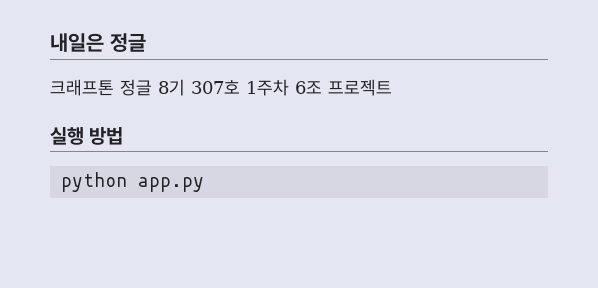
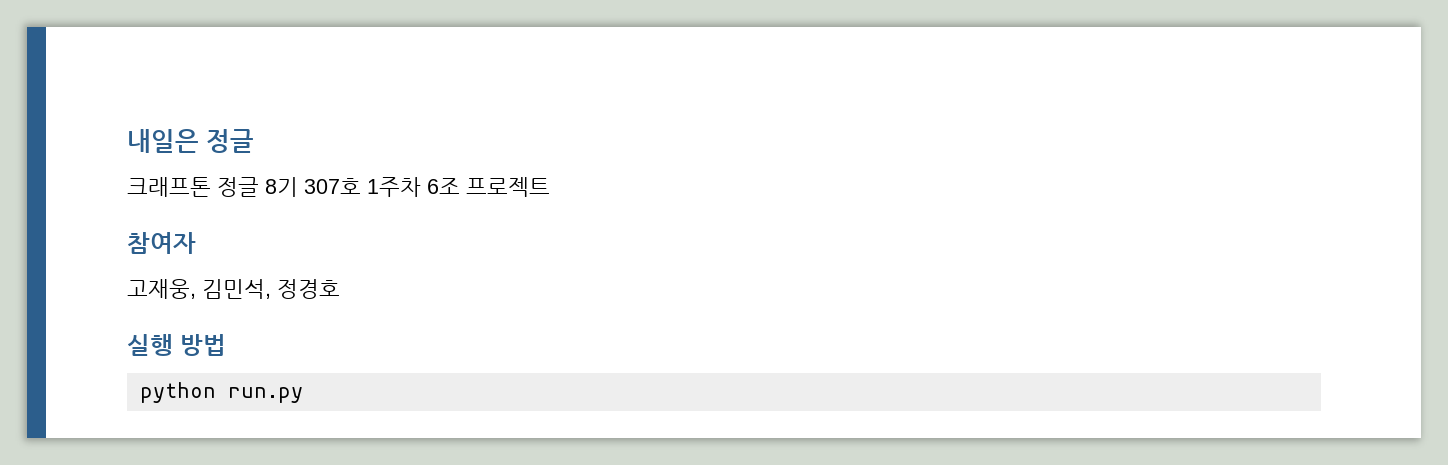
+ 참여자
+ 고재웅, 김민석, 정경호
- python app.py
+ python run.py

